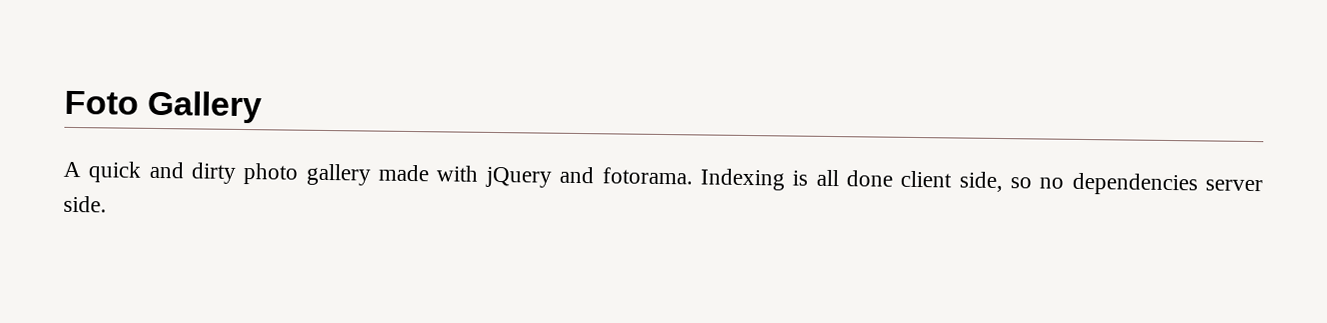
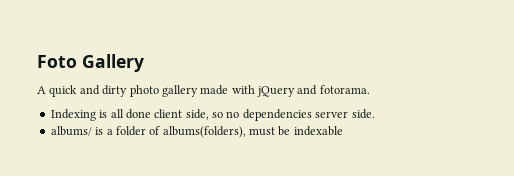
- A quick and dirty photo gallery made with jQuery and fotorama. Indexing is all done client side, so no dependencies server side.
+ A quick and dirty photo gallery made with jQuery and fotorama.
+ Indexing is all done client side, so no dependencies server side.
+ albums/ is a folder of albums(folders), must be indexable

